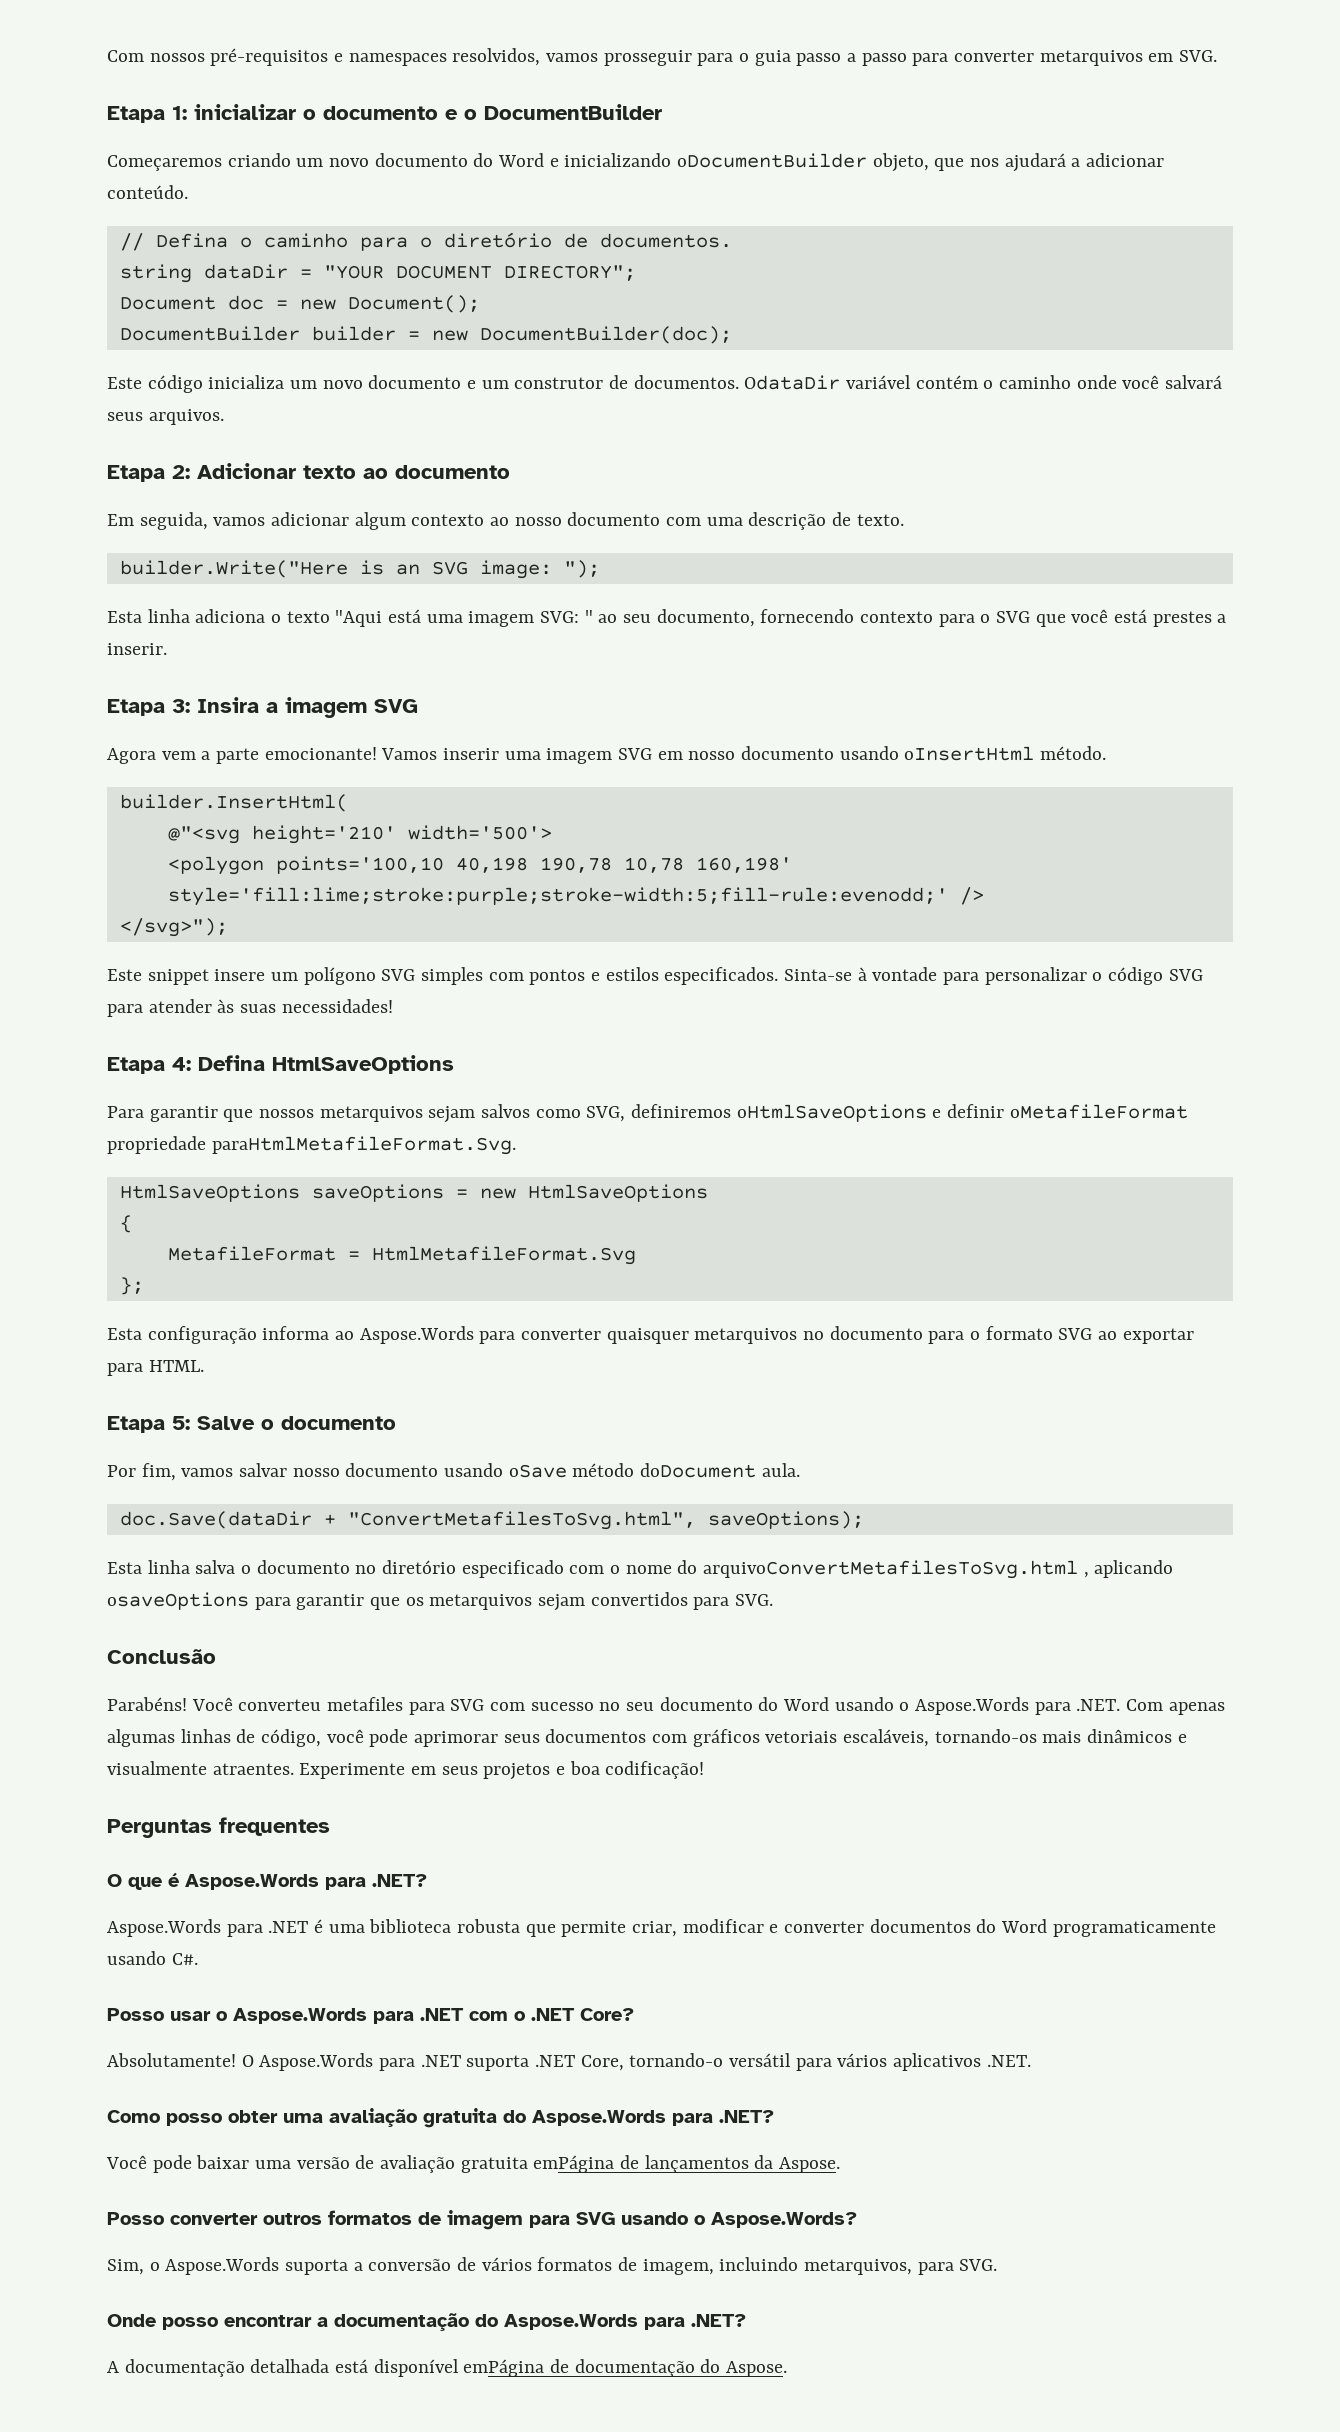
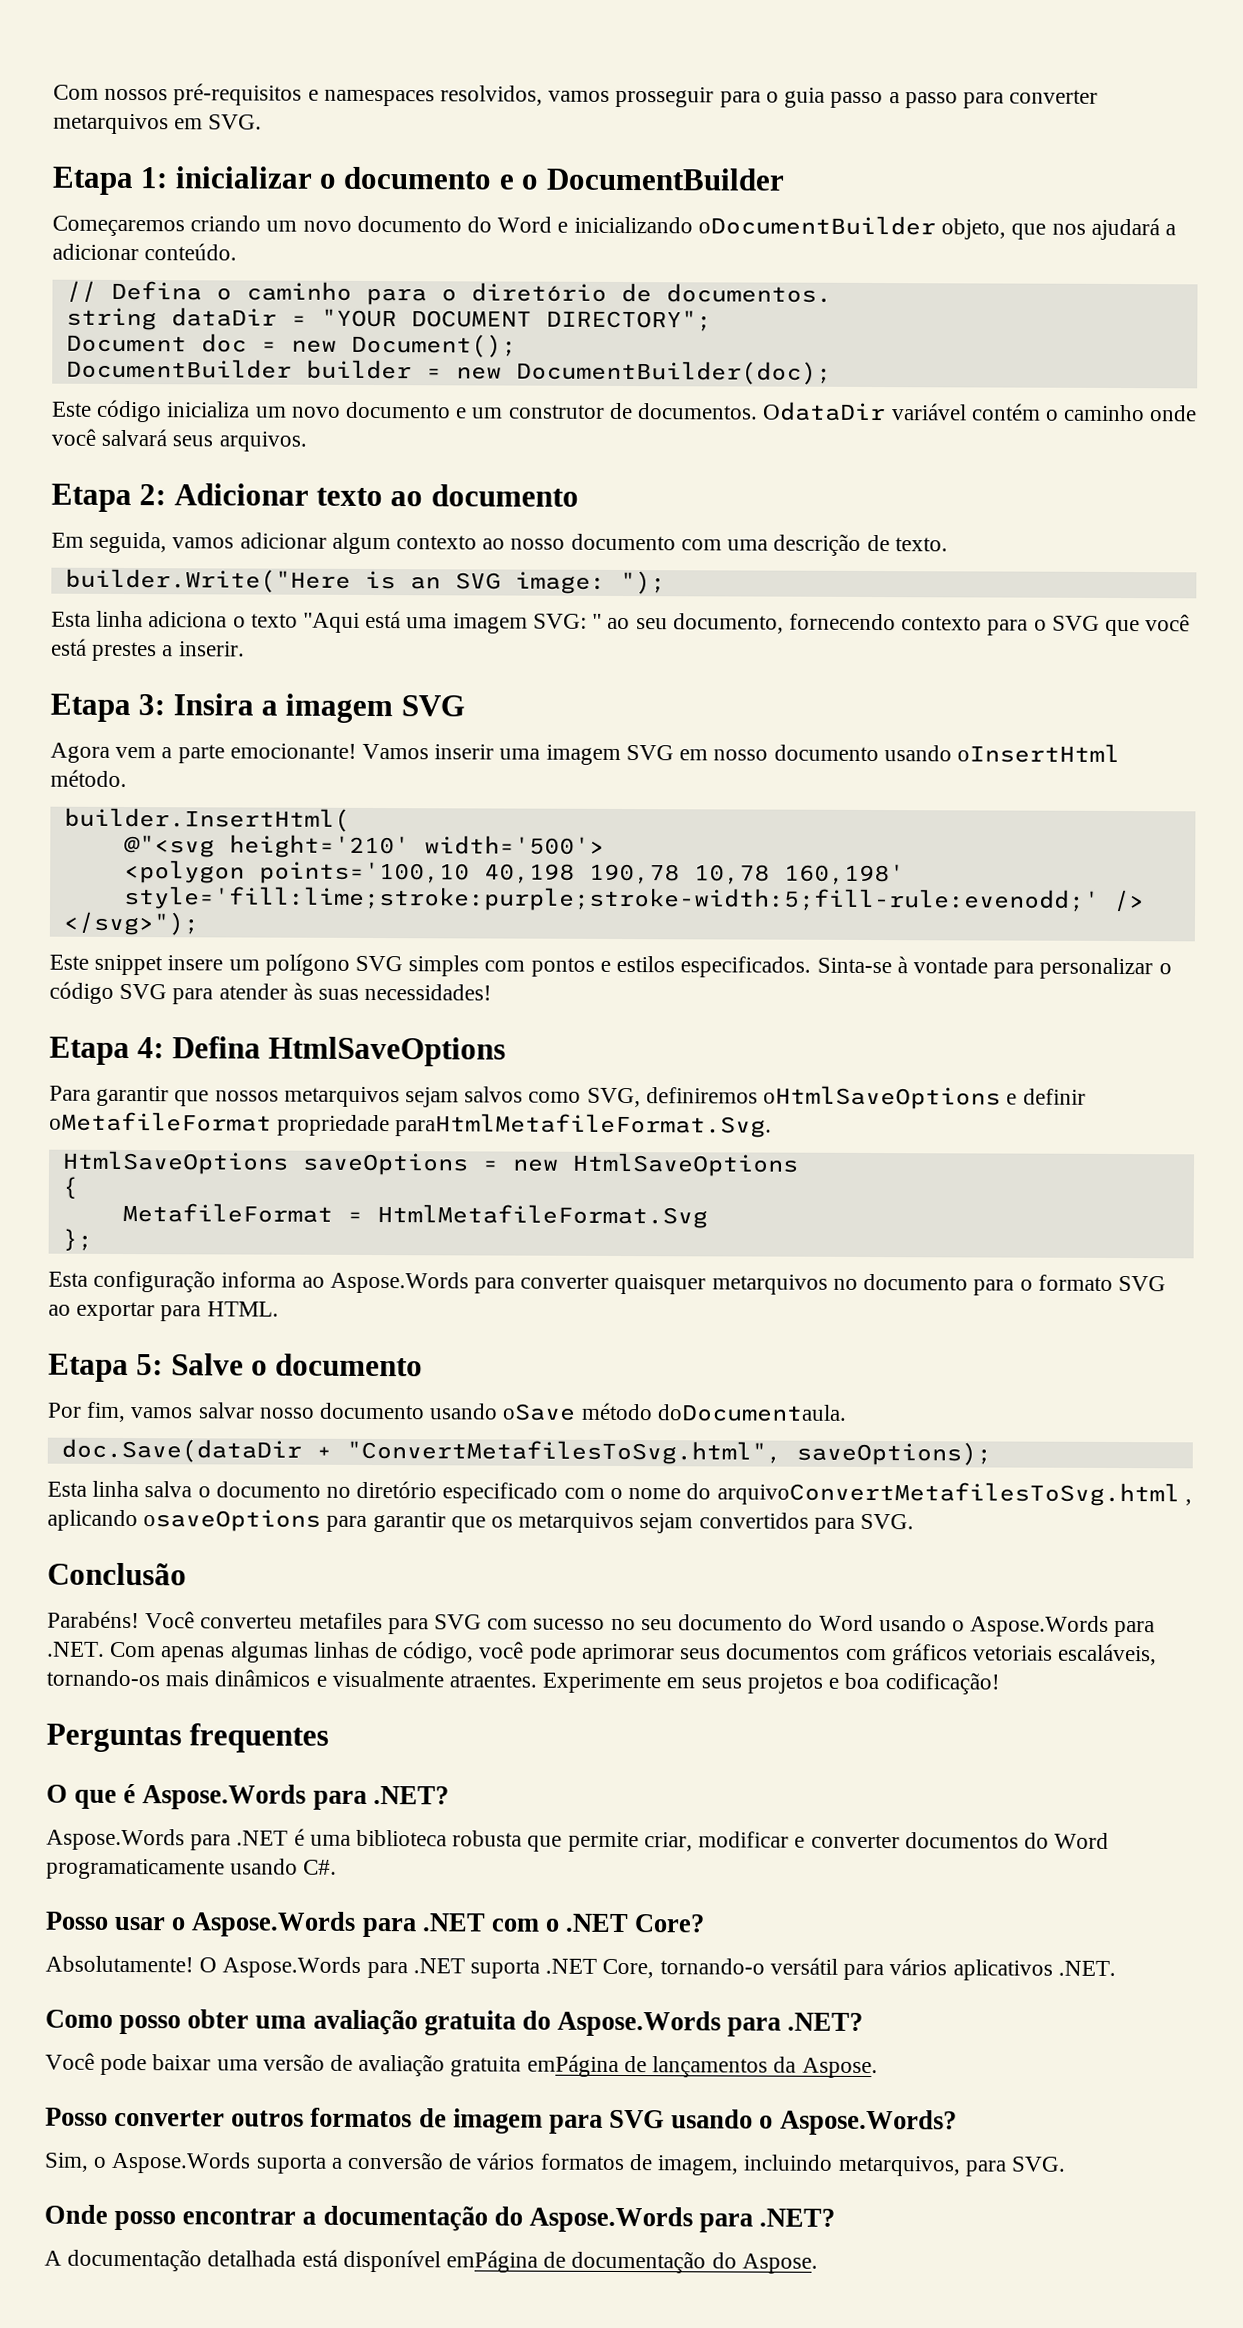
- Por fim, vamos salvar nosso documento usando oSave método doDocument aula.
+ Por fim, vamos salvar nosso documento usando oSave método doDocumentaula.

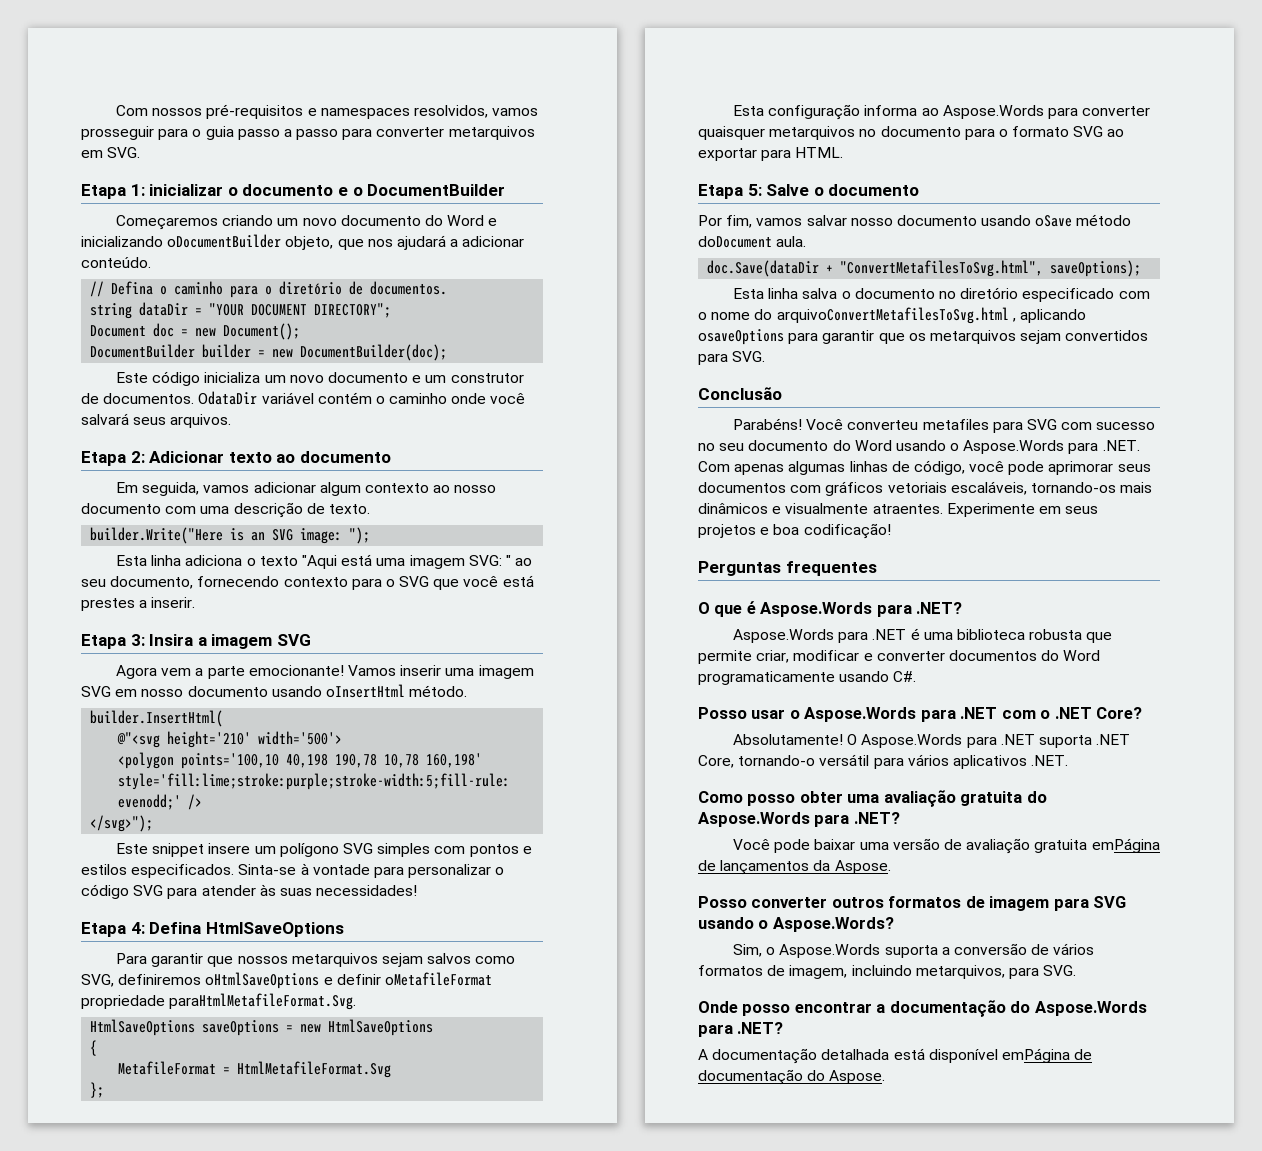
- Por fim, vamos salvar nosso documento usando oSave método doDocumentaula.
+ Por fim, vamos salvar nosso documento usando oSave método doDocument aula.

